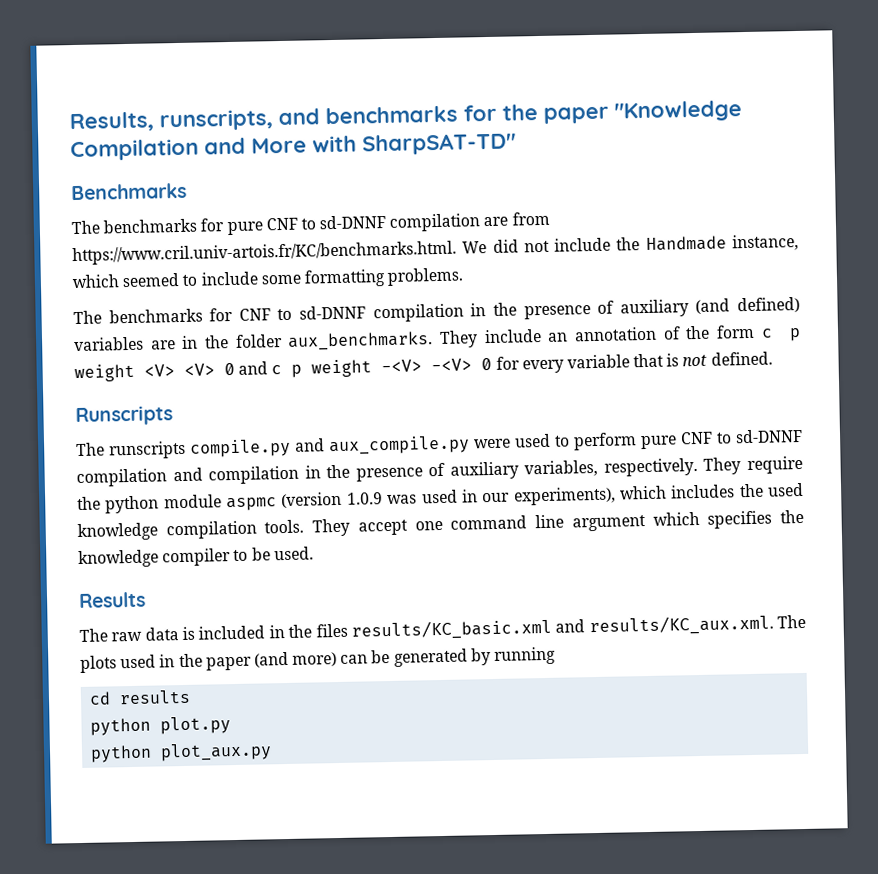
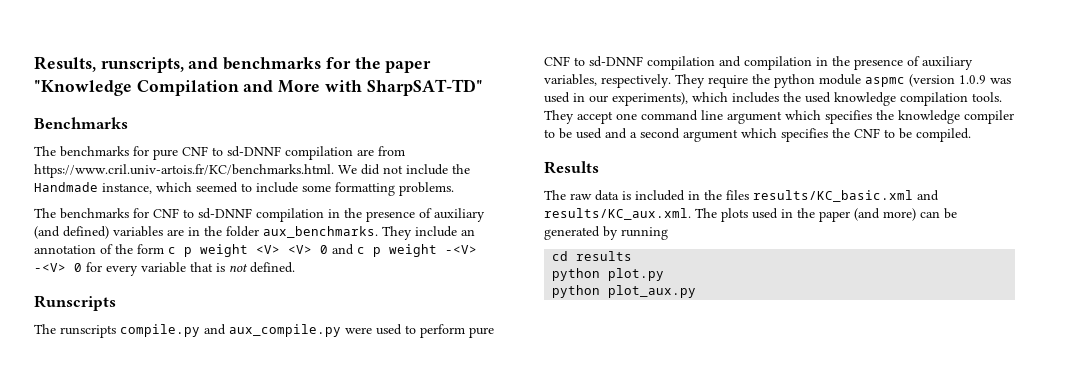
- They accept one command line argument which specifies the knowledge compiler to be used.
+ They accept one command line argument which specifies the knowledge compiler to be used and a second argument which specifies the CNF to be compiled.

